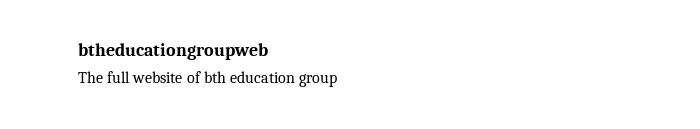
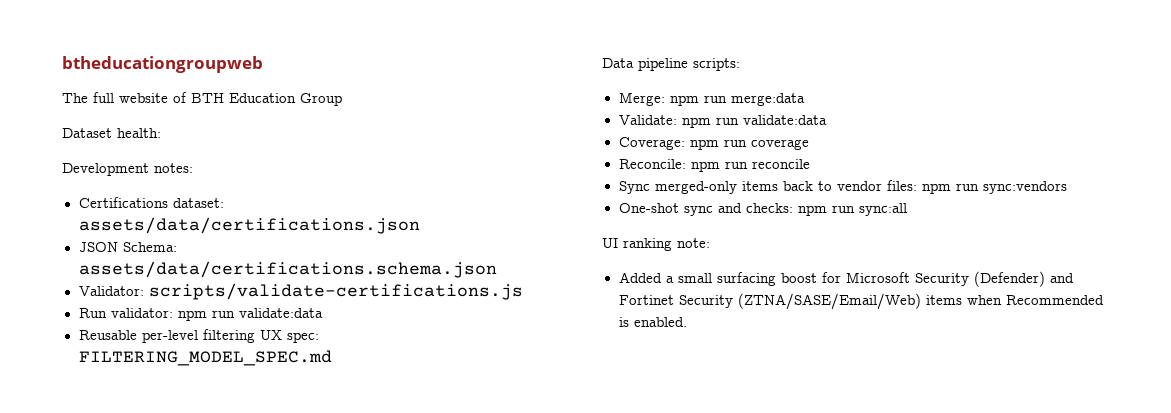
- The full website of bth education group
+ The full website of BTH Education Group
+ Dataset health:
+ Development notes:
+ Certifications dataset: assets/data/certifications.json
+ JSON Schema: assets/data/certifications.schema.json
+ Validator: scripts/validate-certifications.js
+ Run validator: npm run validate:data
+ Reusable per-level filtering UX spec: FILTERING_MODEL_SPEC.md
+ Data pipeline scripts:
+ Merge: npm run merge:data
+ Validate: npm run validate:data
+ Coverage: npm run coverage
+ Reconcile: npm run reconcile
+ Sync merged-only items back to vendor files: npm run sync:vendors
+ One-shot sync and checks: npm run sync:all
+ UI ranking note:
+ Added a small surfacing boost for Microsoft Security (Defender) and Fortinet Security (ZTNA/SASE/Email/Web) items when Recommended is enabled.

